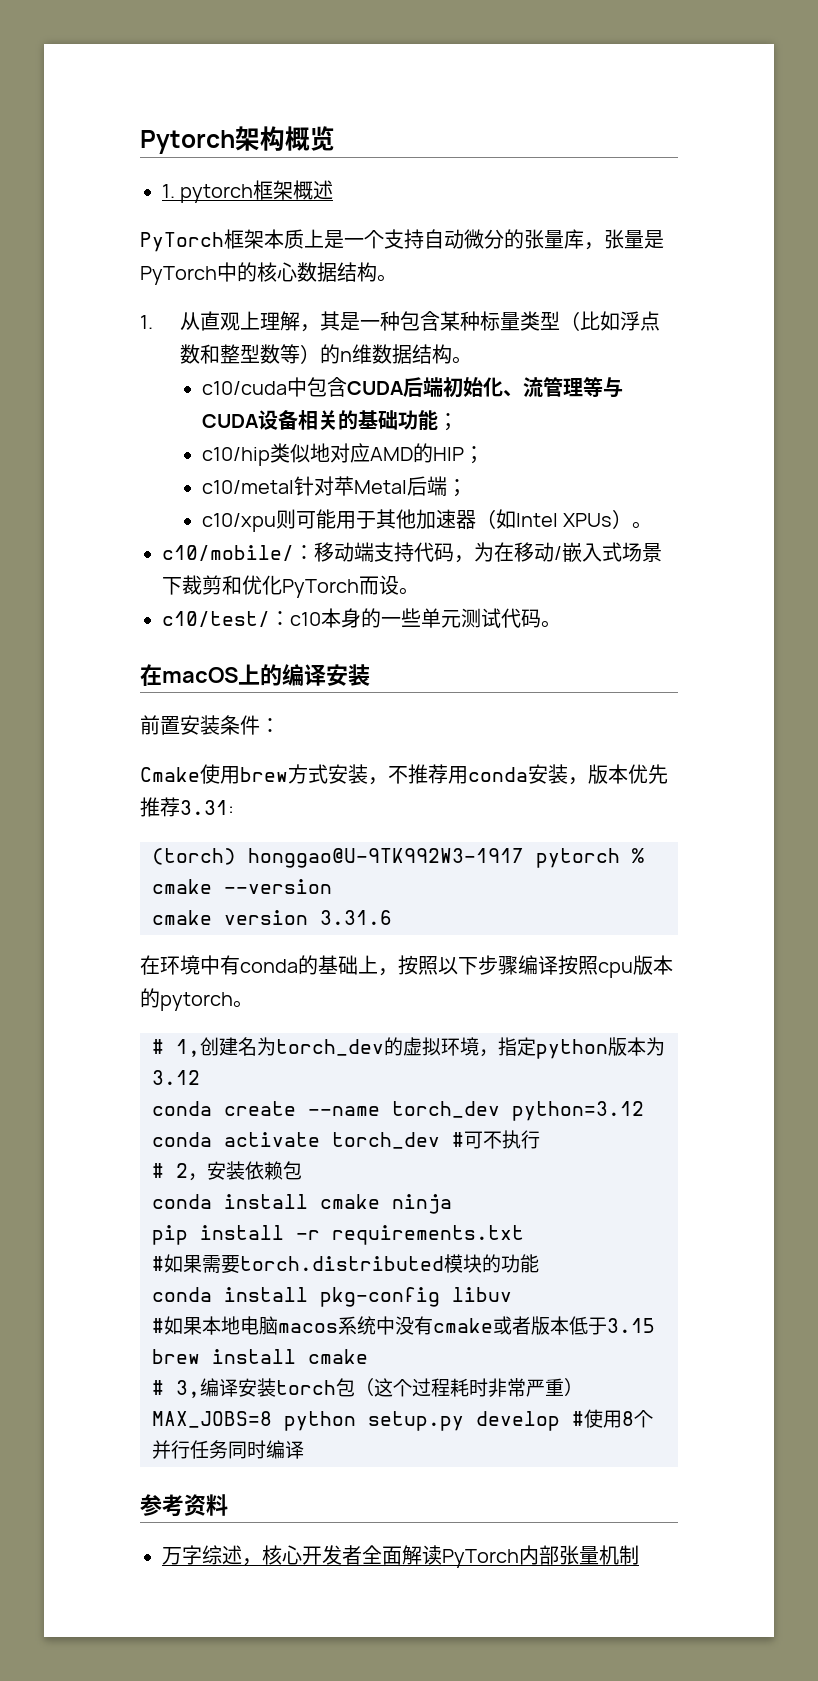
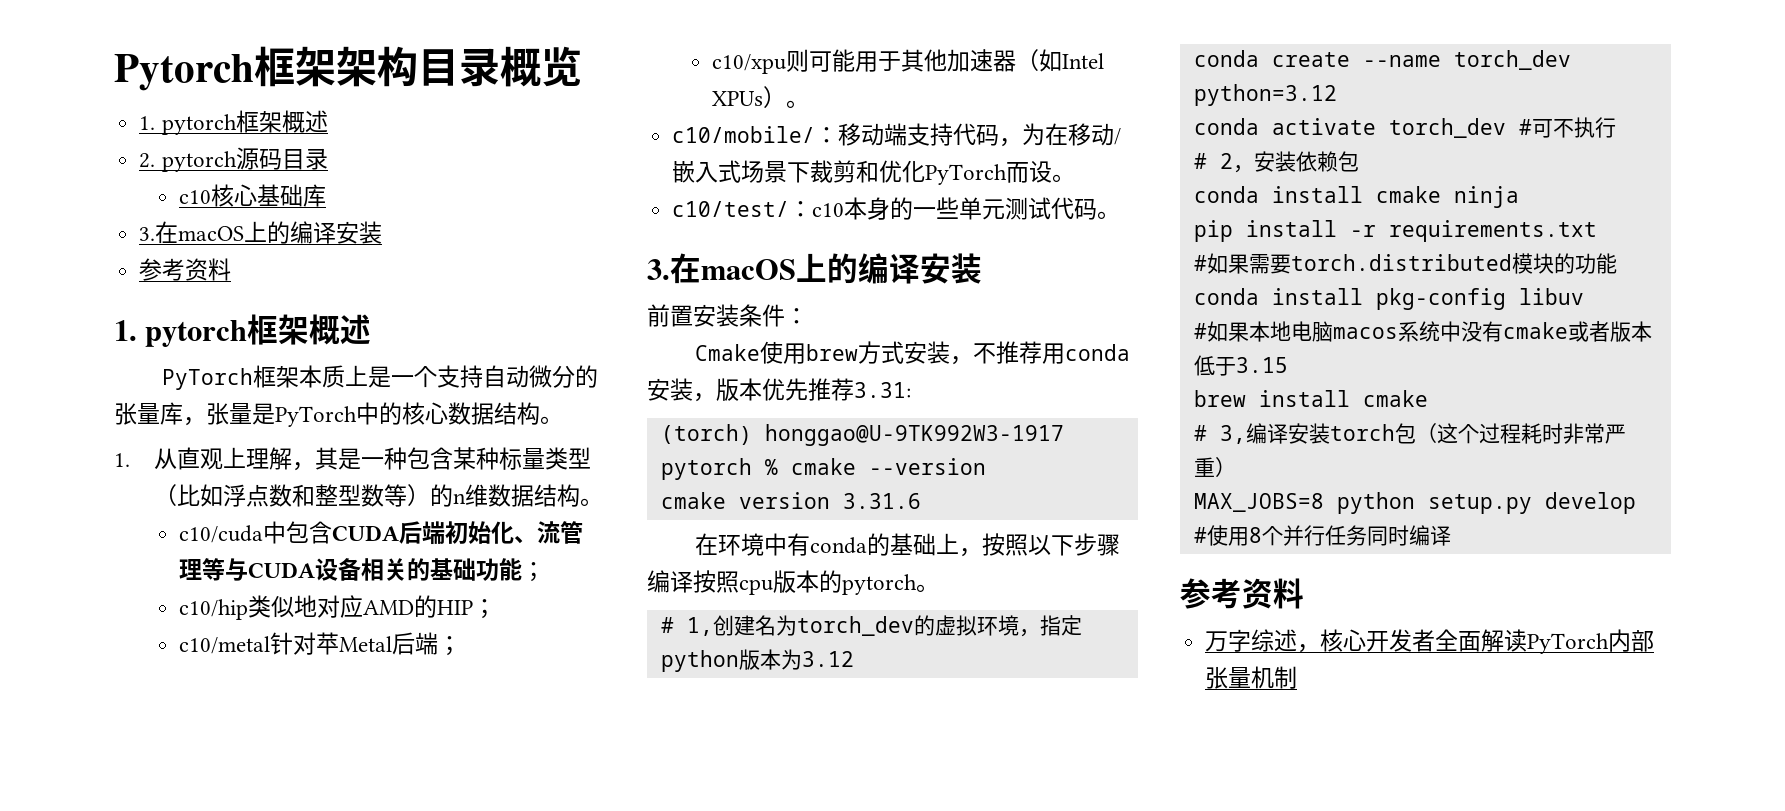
- Pytorch架构概览
+ Pytorch框架架构目录概览
+ 2. pytorch源码目录
+ c10核心基础库
+ 3.在macOS上的编译安装
+ 参考资料
+ 1. pytorch框架概述
  c10/test/：c10本身的一些单元测试代码。
- 在macOS上的编译安装
+ 3.在macOS上的编译安装

